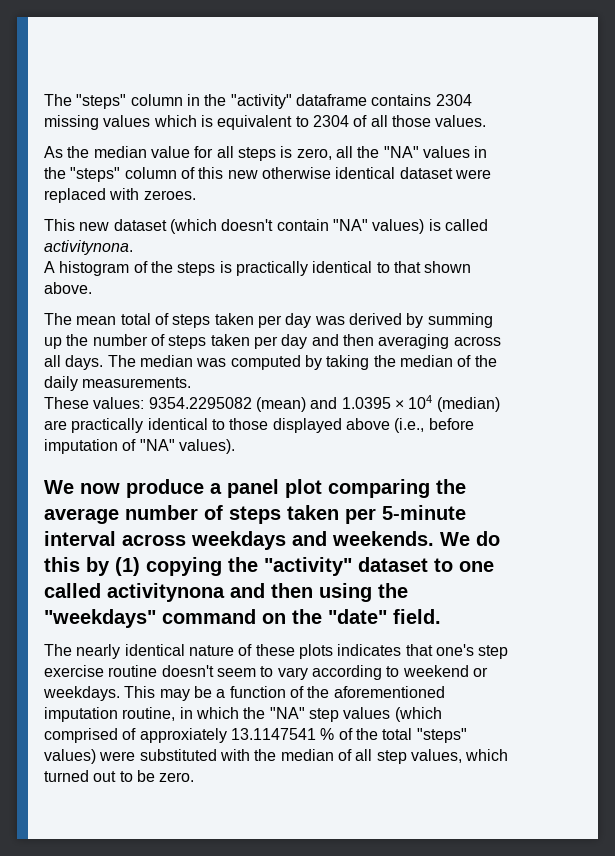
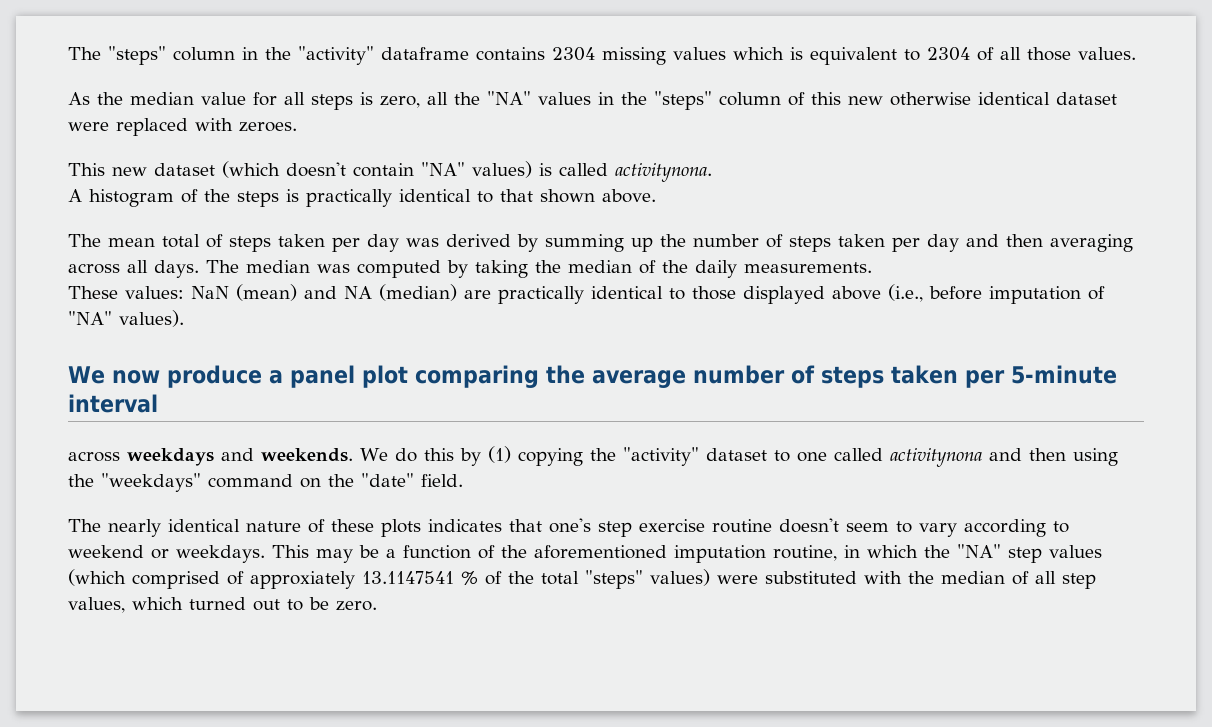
- These values: 9354.2295082 (mean) and 1.0395 × 104 (median) are practically identical to those displayed above (i.e., before imputation of "NA" values).
+ These values: NaN (mean) and NA (median) are practically identical to those displayed above (i.e., before imputation of "NA" values).
- We now produce a panel plot comparing the average number of steps taken per 5-minute interval across weekdays and weekends.
+ We now produce a panel plot comparing the average number of steps taken per 5-minute interval
+ across weekdays and weekends.

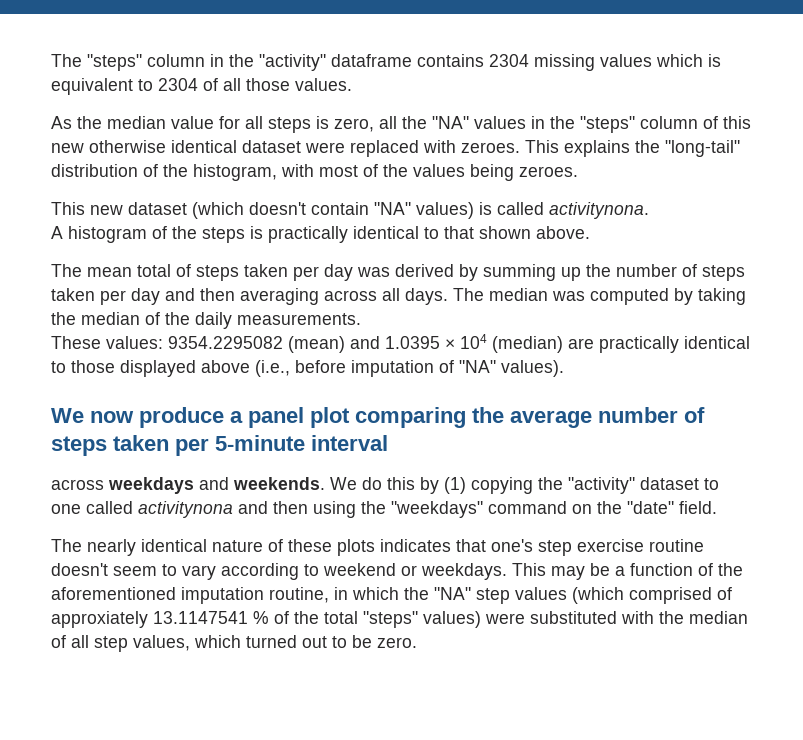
+ This explains the "long-tail" distribution of the histogram, with most of the values being zeroes.
- These values: NaN (mean) and NA (median) are practically identical to those displayed above (i.e., before imputation of "NA" values).
+ These values: 9354.2295082 (mean) and 1.0395 × 104 (median) are practically identical to those displayed above (i.e., before imputation of "NA" values).

